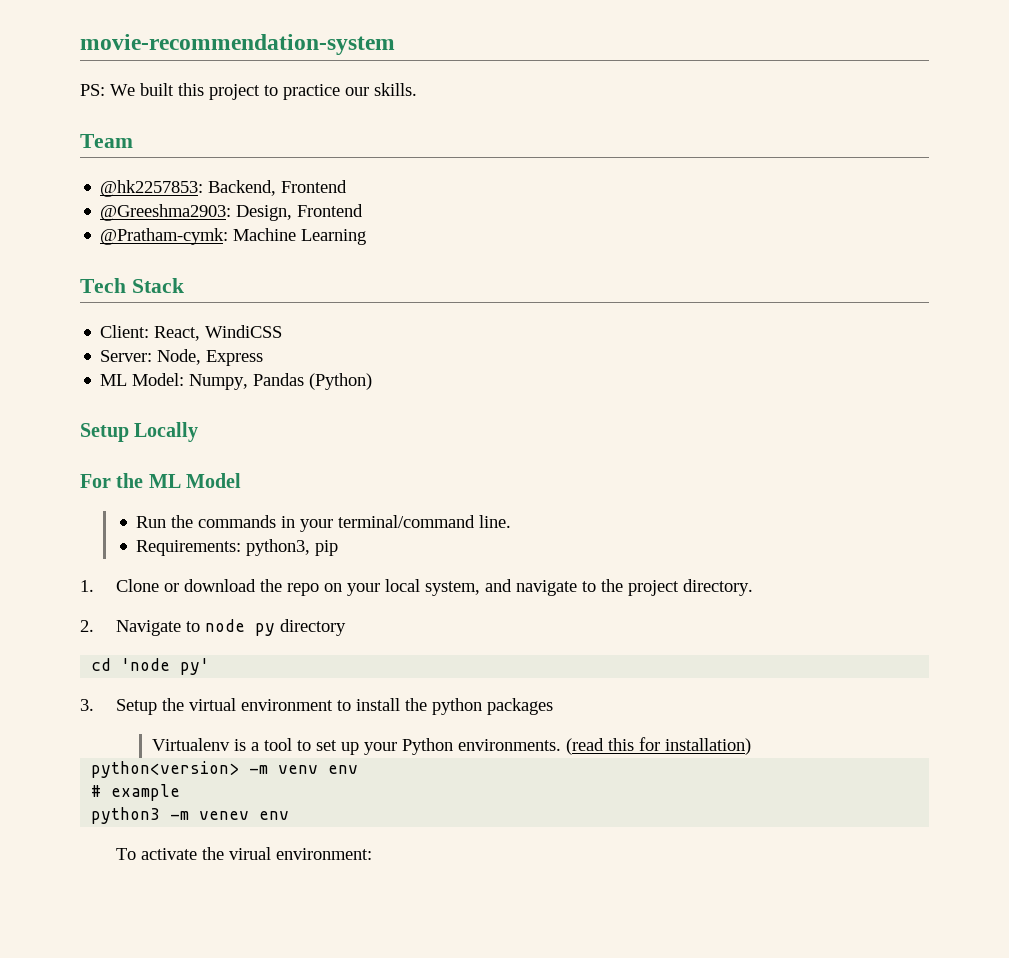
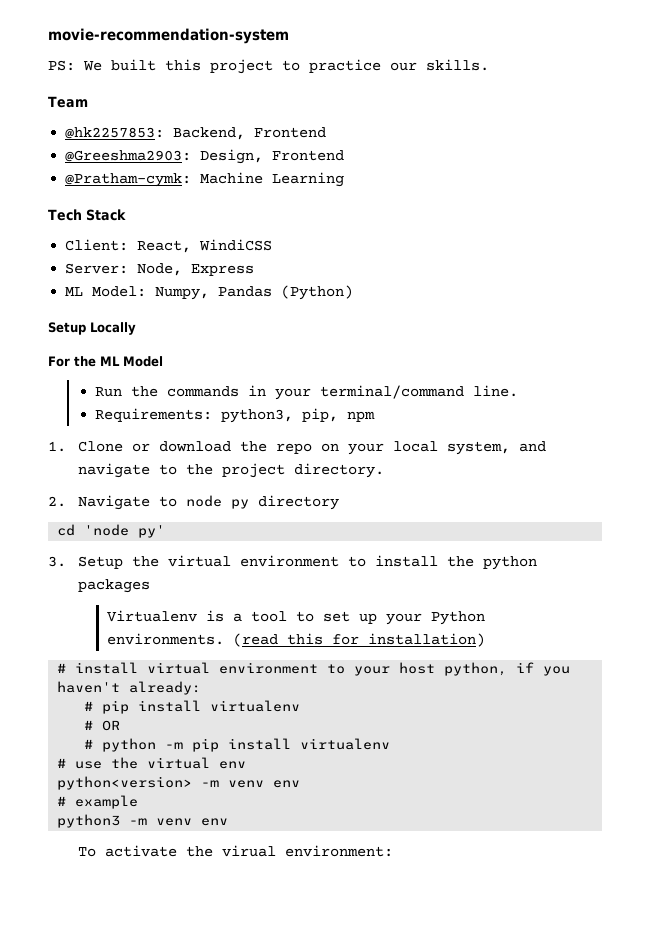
- Requirements: python3, pip
+ Requirements: python3, pip, npm
+ # install virtual environment to your host python, if you haven't already:
+ # pip install virtualenv
+ # OR
+ # python -m pip install virtualenv
+ # use the virtual env
- python3 -m venev env
+ python3 -m venv env

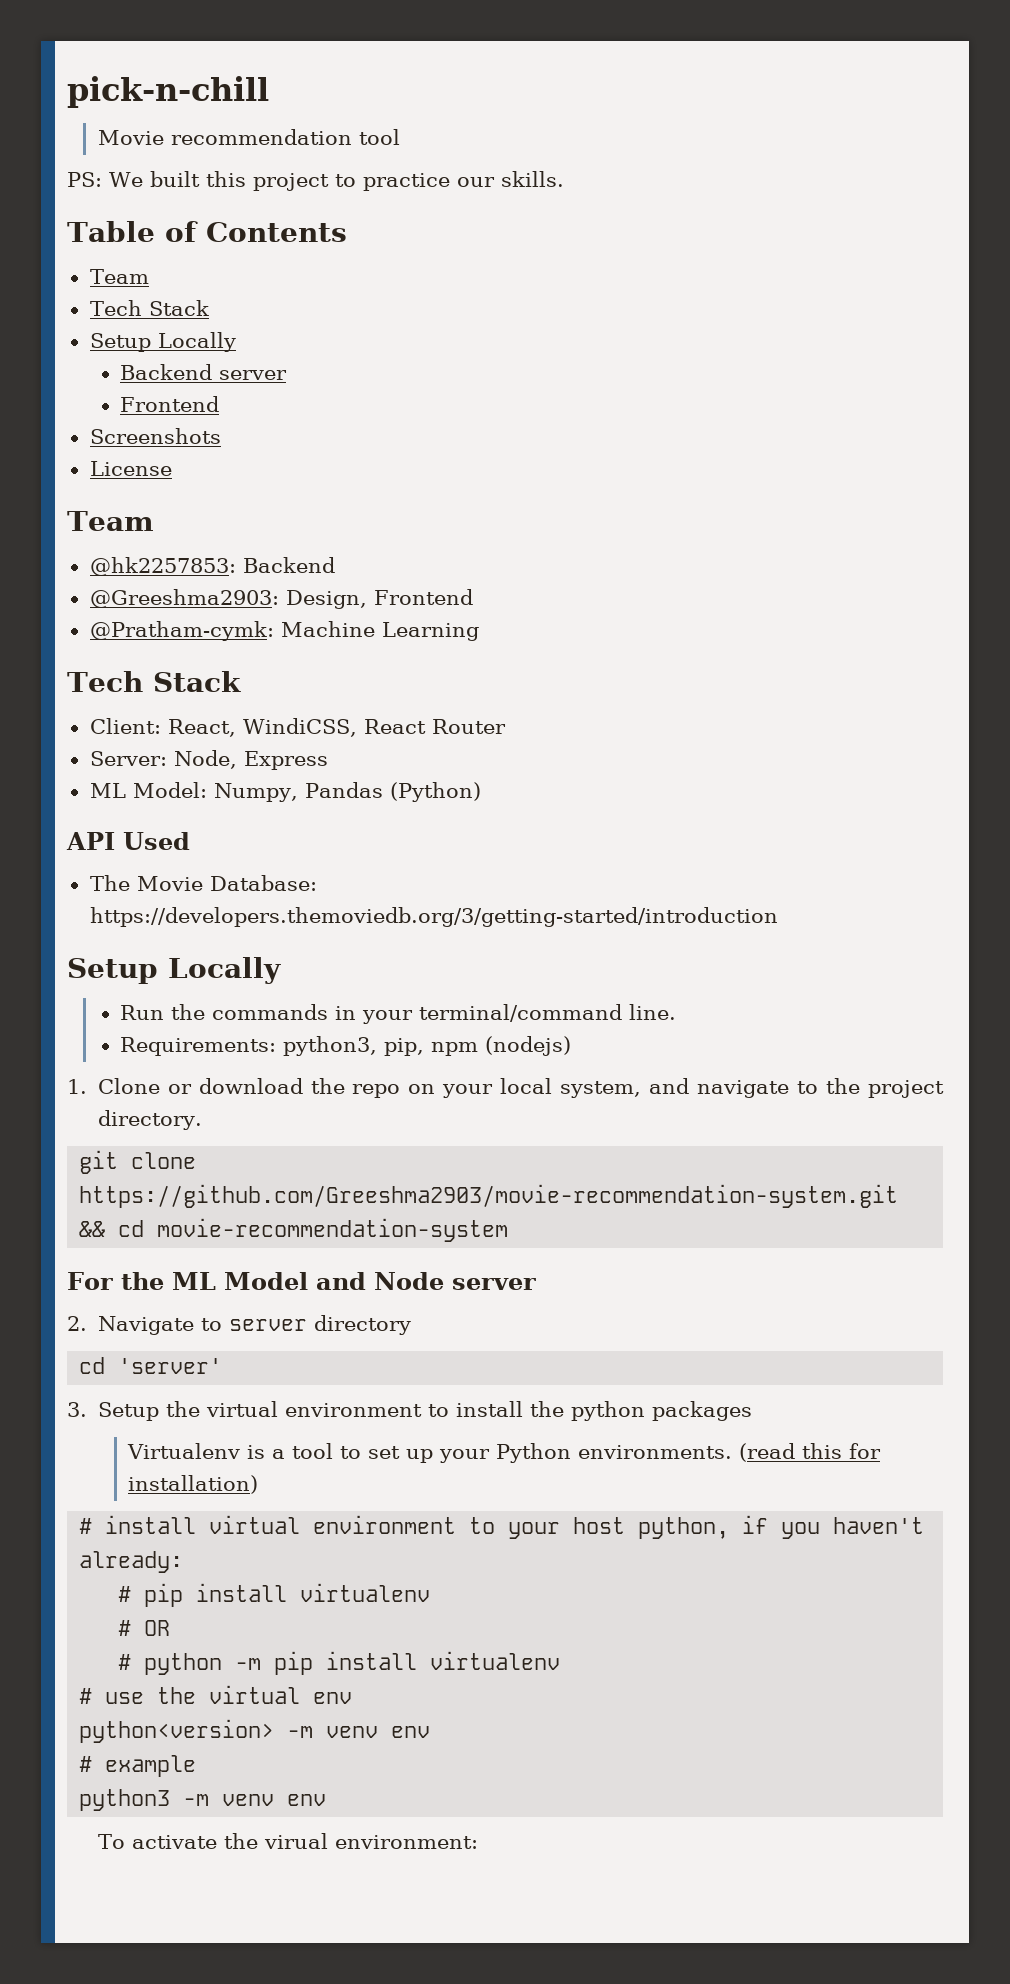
- movie-recommendation-system
+ pick-n-chill
+ Movie recommendation tool
+ Table of Contents
+ Team
+ Tech Stack
+ Setup Locally
+ Backend server
+ Frontend
+ Screenshots
+ License
- @hk2257853: Backend, Frontend
+ @hk2257853: Backend
- Client: React, WindiCSS
+ Client: React, WindiCSS, React Router
+ API Used
+ The Movie Database: https://developers.themoviedb.org/3/getting-started/introduction
  Setup Locally
- For the ML Model
- Requirements: python3, pip, npm
+ Requirements: python3, pip, npm (nodejs)
+ git clone https://github.com/Greeshma2903/movie-recommendation-system.git && cd movie-recommendation-system
+ For the ML Model and Node server
- 2. Navigate to node py directory
+ 2. Navigate to server directory
- cd 'node py'
+ cd 'server'

